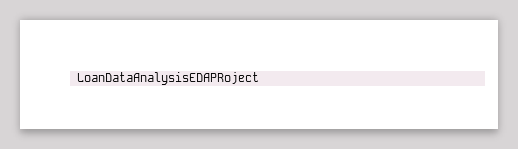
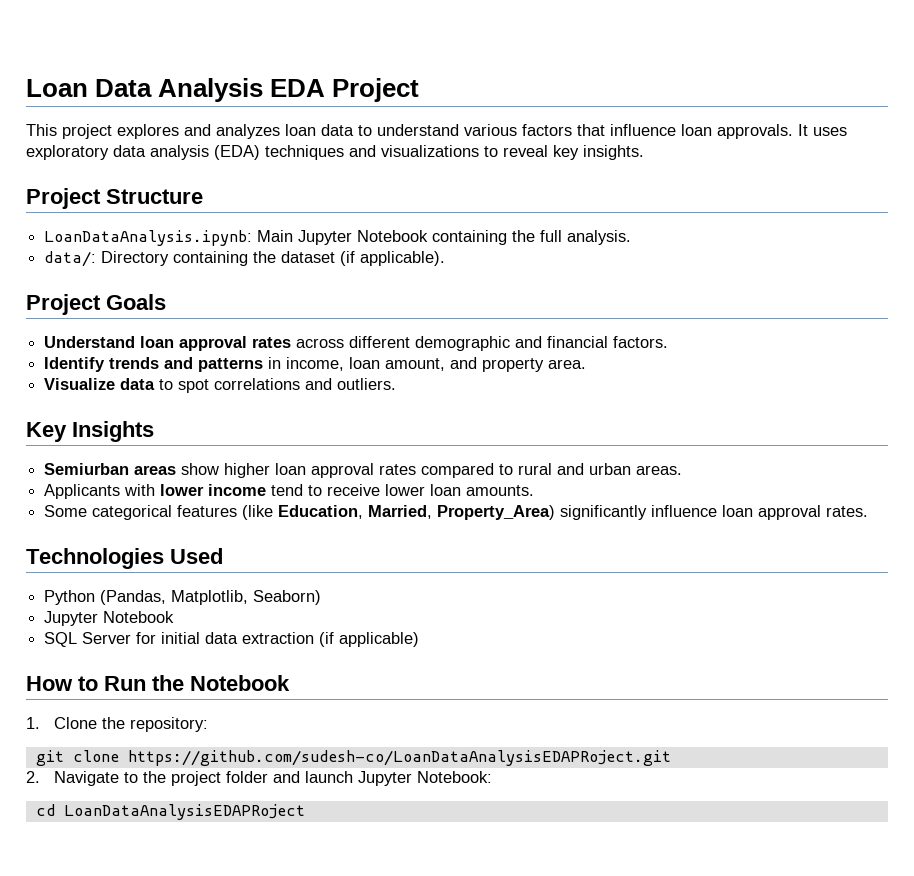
- LoanDataAnalysisEDAPRoject
+ Loan Data Analysis EDA Project
+ This project explores and analyzes loan data to understand various factors that influence loan approvals. It uses exploratory data analysis (EDA) techniques and visualizations to reveal key insights.
+ Project Structure
+ LoanDataAnalysis.ipynb: Main Jupyter Notebook containing the full analysis.
+ data/: Directory containing the dataset (if applicable).
+ Project Goals
+ Understand loan approval rates across different demographic and financial factors.
+ Identify trends and patterns in income, loan amount, and property area.
+ Visualize data to spot correlations and outliers.
+ Key Insights
+ Semiurban areas show higher loan approval rates compared to rural and urban areas.
+ Applicants with lower income tend to receive lower loan amounts.
+ Some categorical features (like Education, Married, Property_Area) significantly influence loan approval rates.
+ Technologies Used
+ Python (Pandas, Matplotlib, Seaborn)
+ Jupyter Notebook
+ SQL Server for initial data extraction (if applicable)
+ How to Run the Notebook
+ 1. Clone the repository:
+ git clone https://github.com/sudesh-co/LoanDataAnalysisEDAPRoject.git
+ 2. Navigate to the project folder and launch Jupyter Notebook:
+ cd LoanDataAnalysisEDAPRoject

